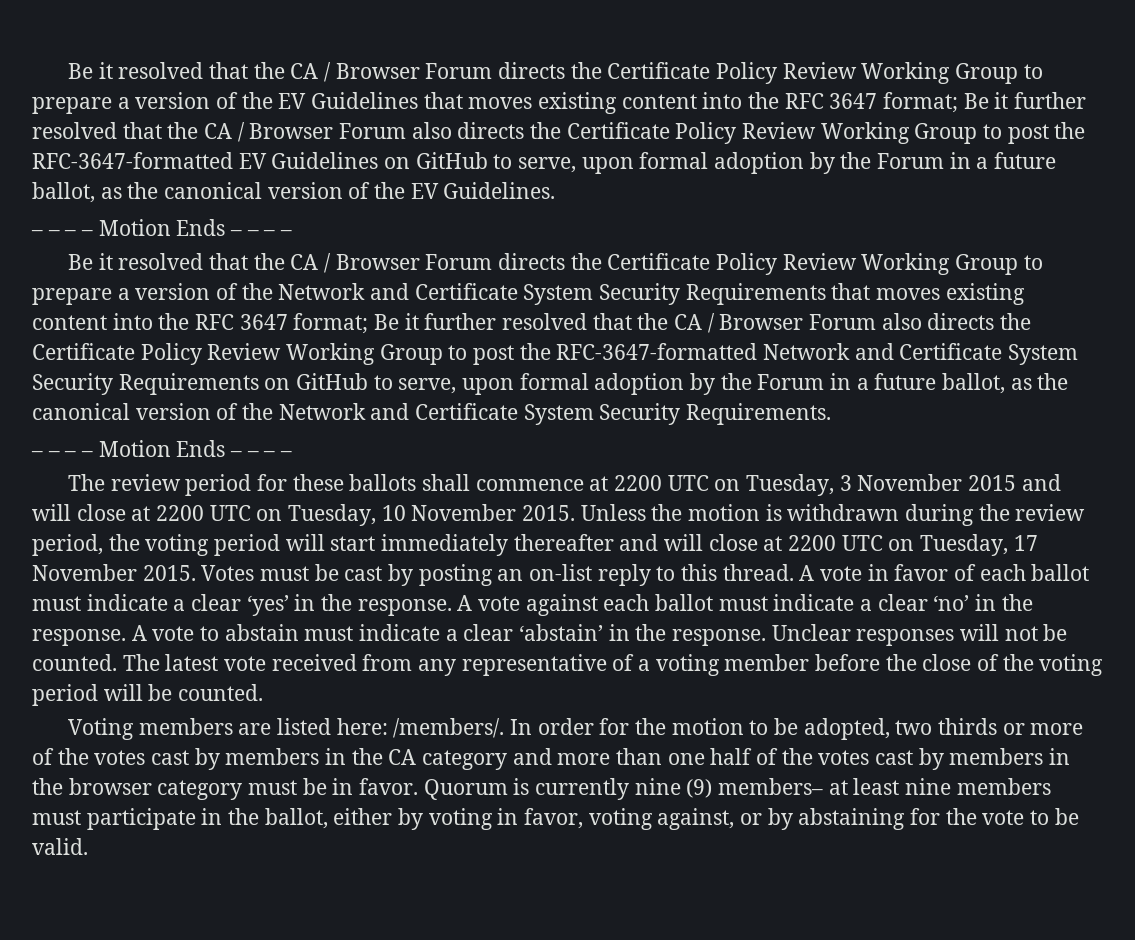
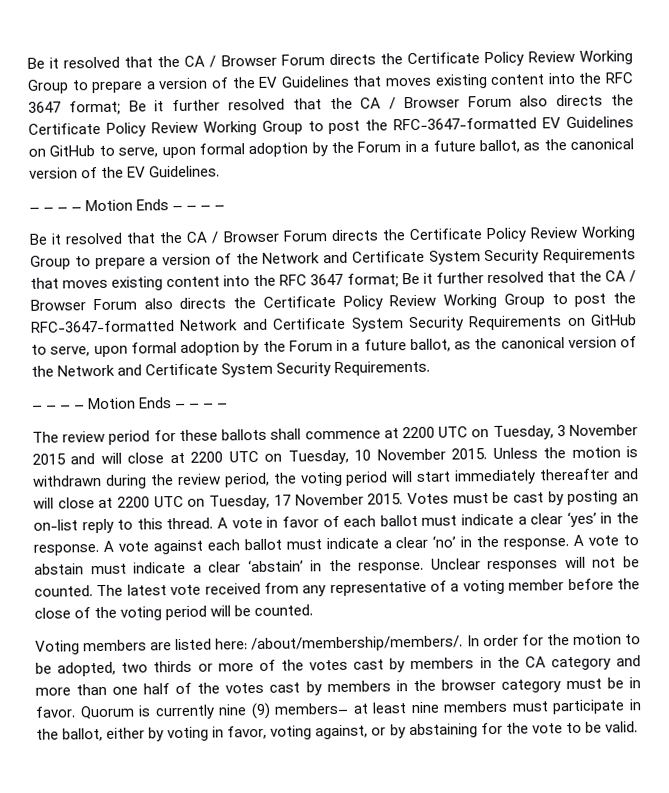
- Voting members are listed here: /members/.
+ Voting members are listed here: /about/membership/members/.

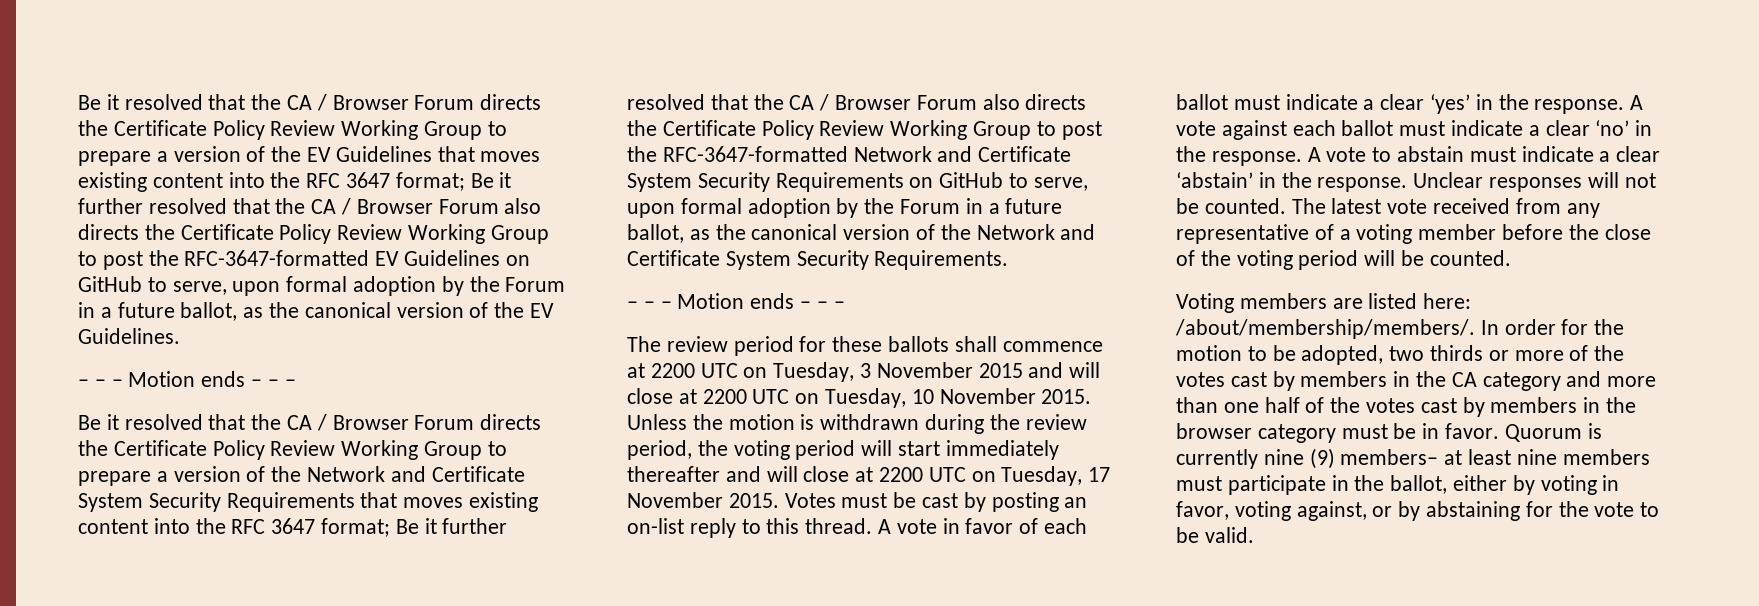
  Be it further resolved that the CA / Browser Forum also directs the Certificate Policy Review Working Group to post the RFC-3647-formatted EV Guidelines on GitHub to serve, upon formal adoption by the Forum in a future ballot, as the canonical version of the EV Guidelines.
- – – – – Motion Ends – – – –
+ – – – Motion ends – – –
  Be it further resolved that the CA / Browser Forum also directs the Certificate Policy Review Working Group to post the RFC-3647-formatted Network and Certificate System Security Requirements on GitHub to serve, upon formal adoption by the Forum in a future ballot, as the canonical version of the Network and Certificate System Security Requirements.
- – – – – Motion Ends – – – –
+ – – – Motion ends – – –

